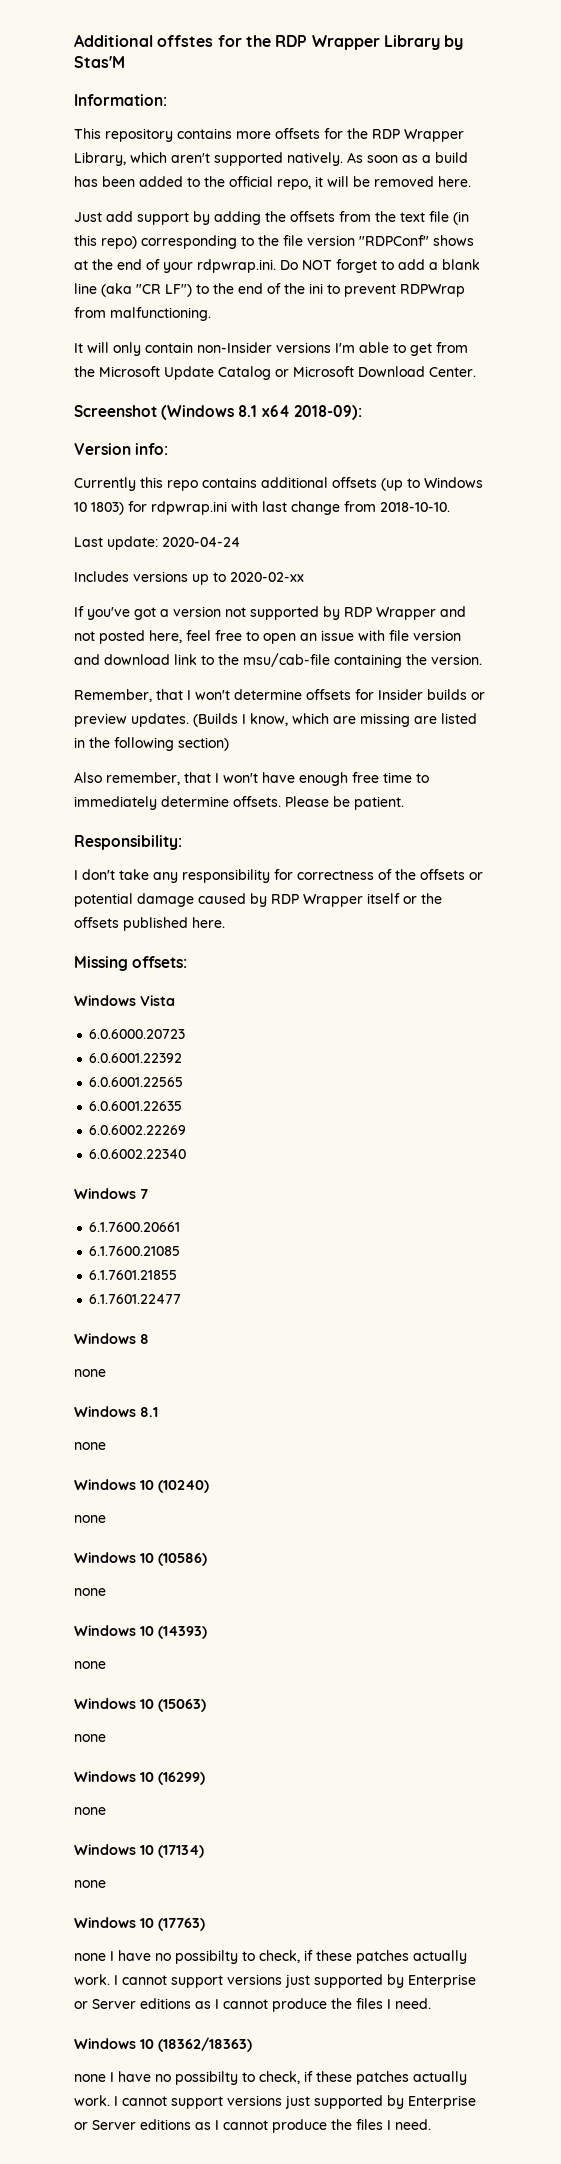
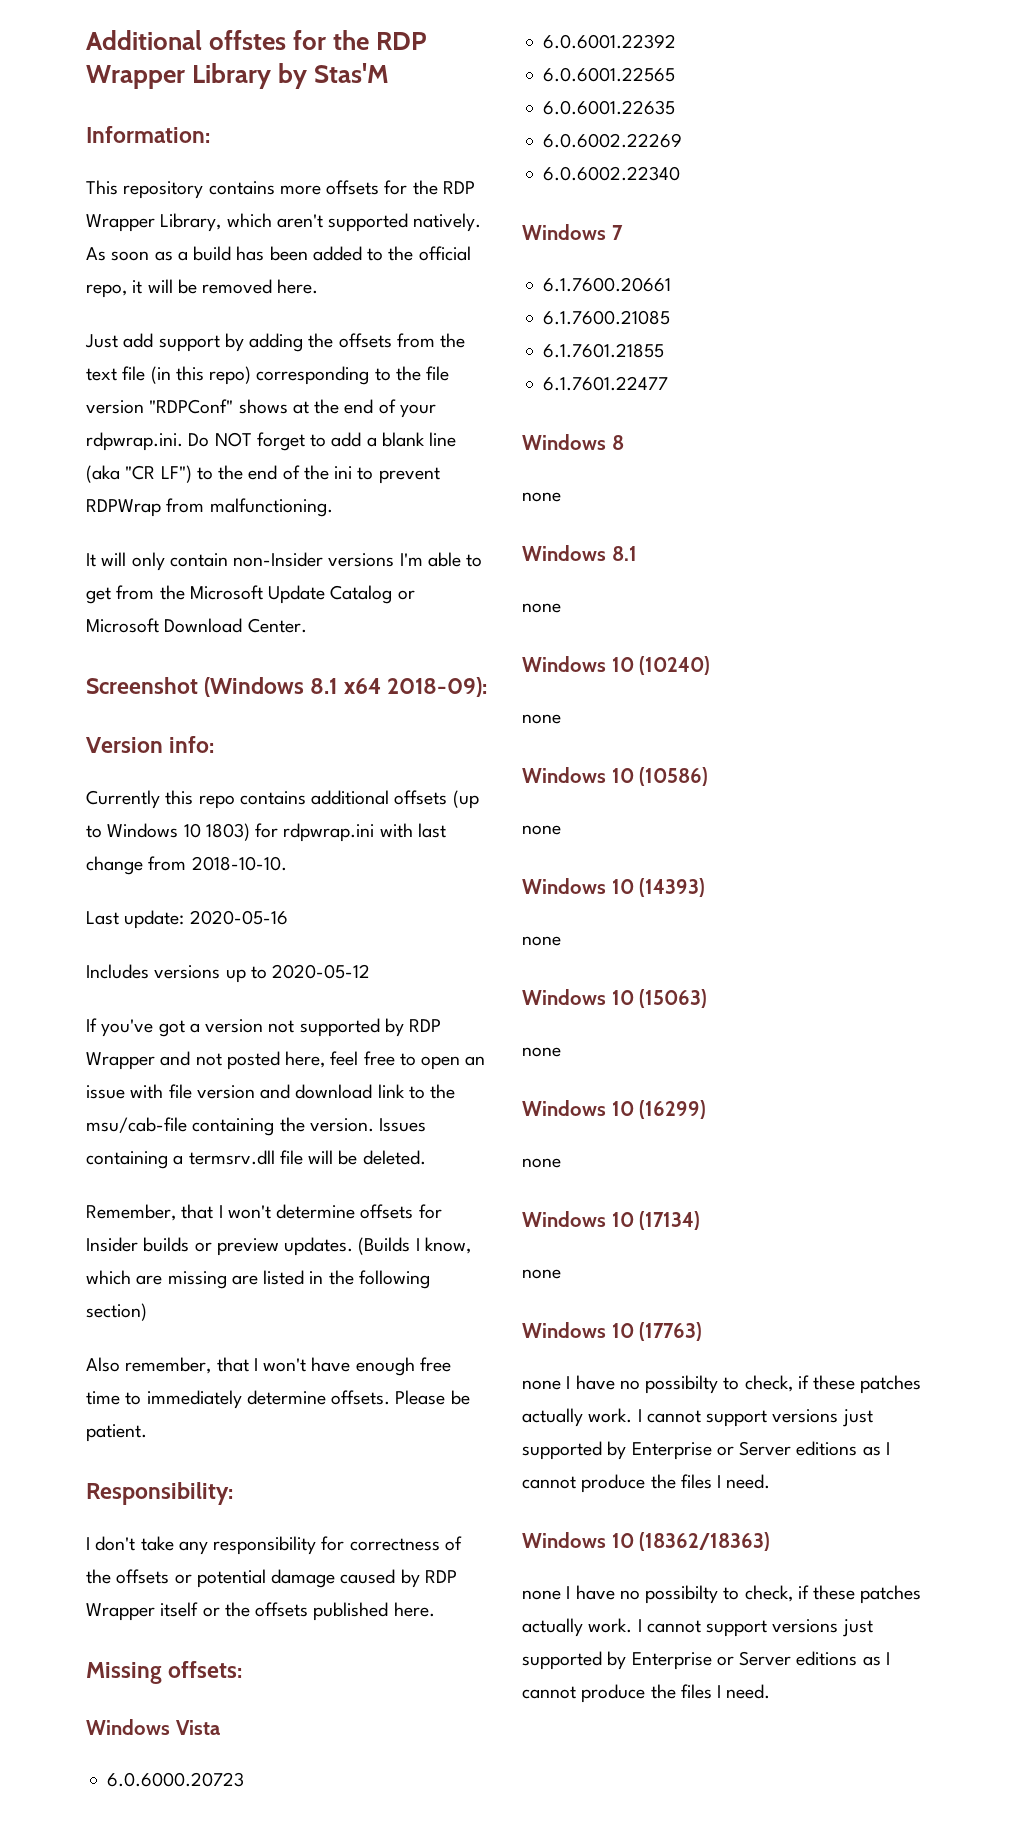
- Last update: 2020-04-24
+ Last update: 2020-05-16
- Includes versions up to 2020-02-xx
+ Includes versions up to 2020-05-12
+ Issues containing a termsrv.dll file will be deleted.

